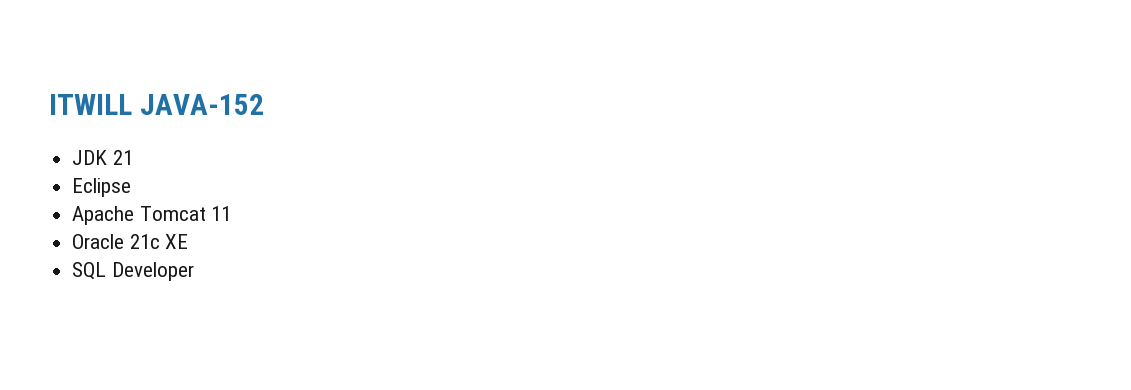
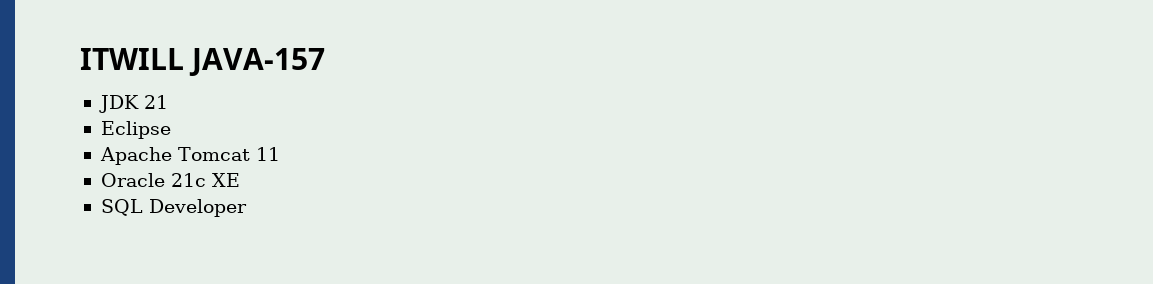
- ITWILL JAVA-152
+ ITWILL JAVA-157

